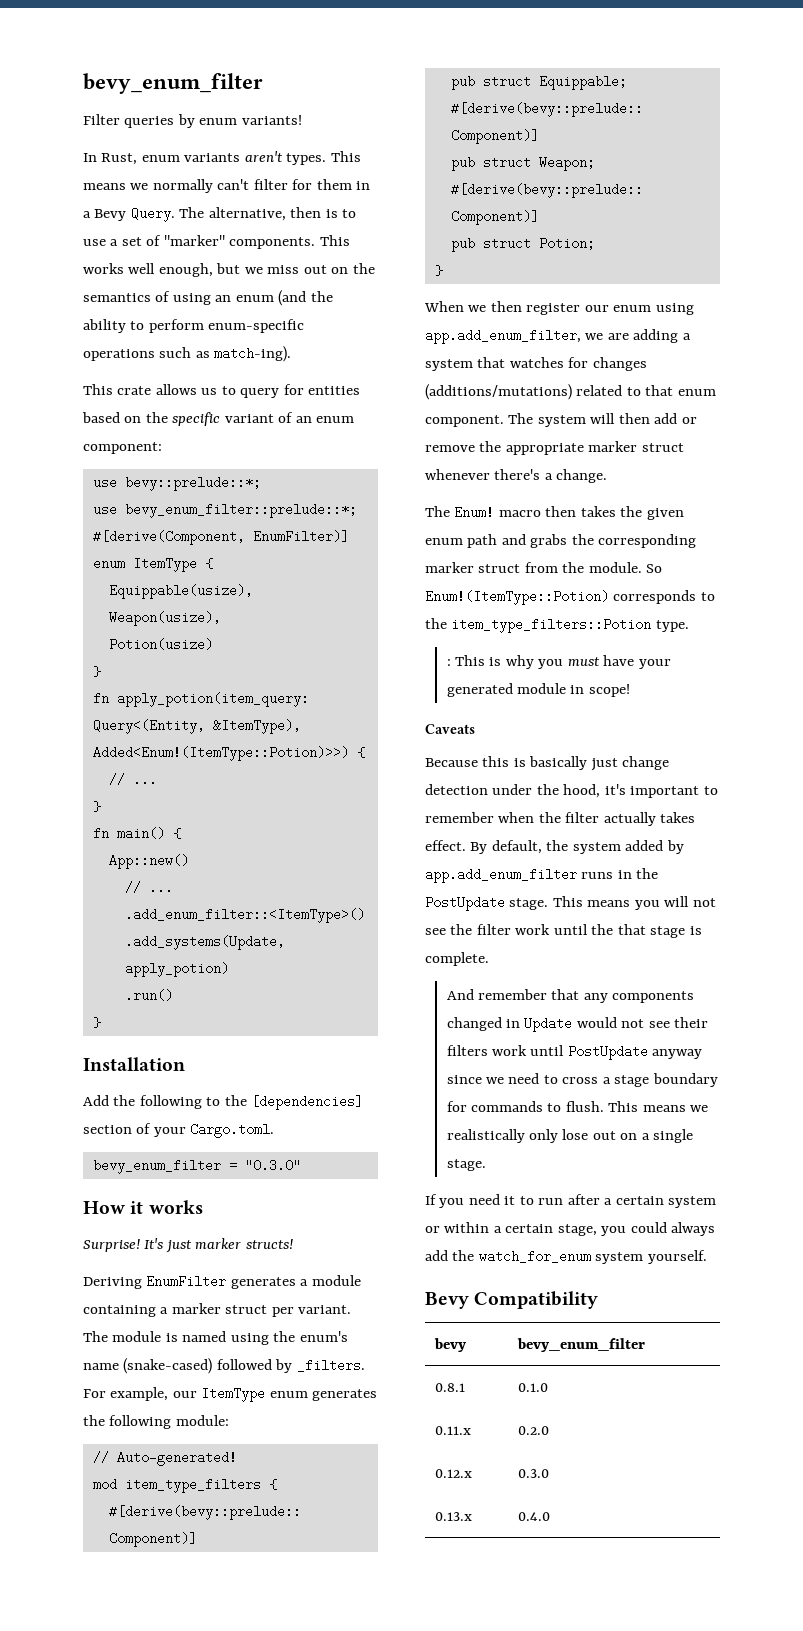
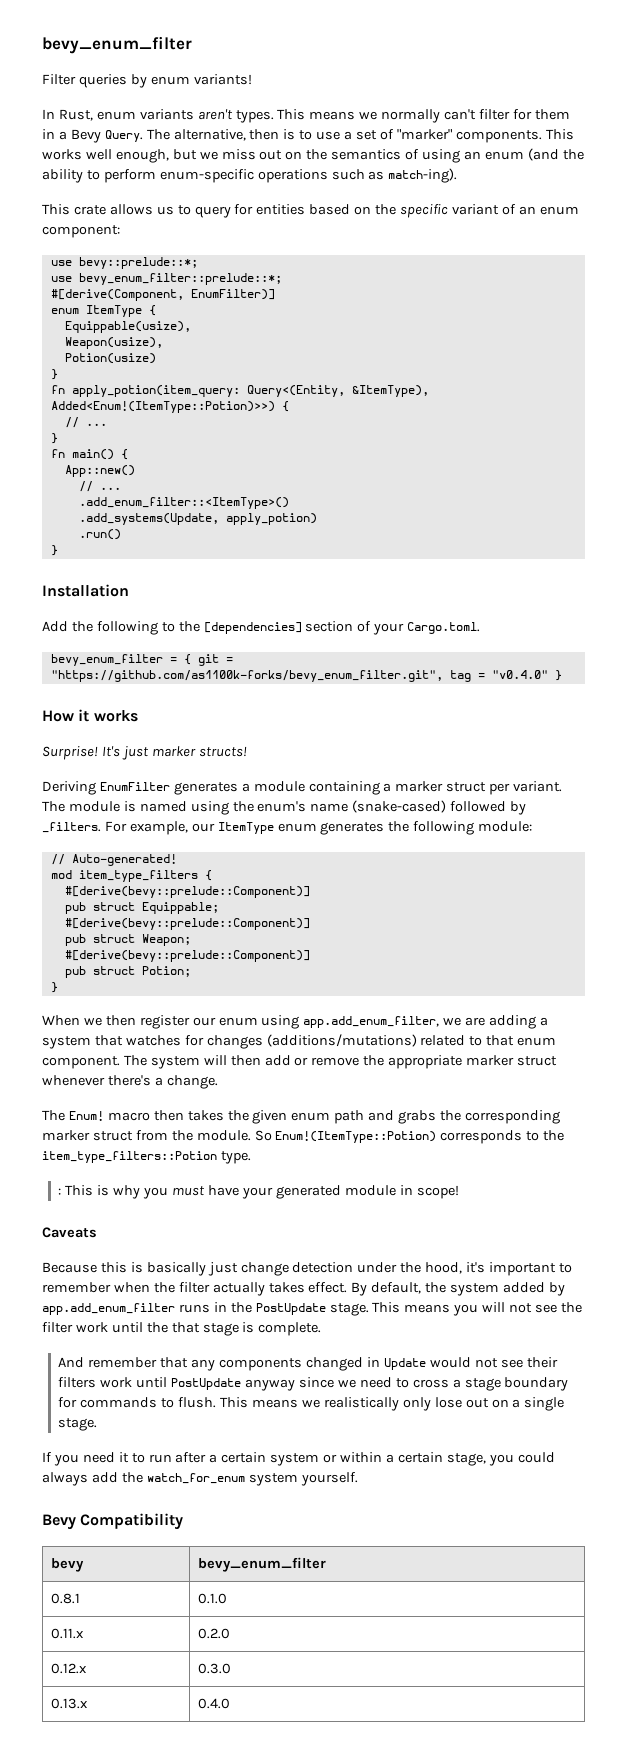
- bevy_enum_filter = "0.3.0"
+ bevy_enum_filter = { git = "https://github.com/as1100k-forks/bevy_enum_filter.git", tag = "v0.4.0" }

